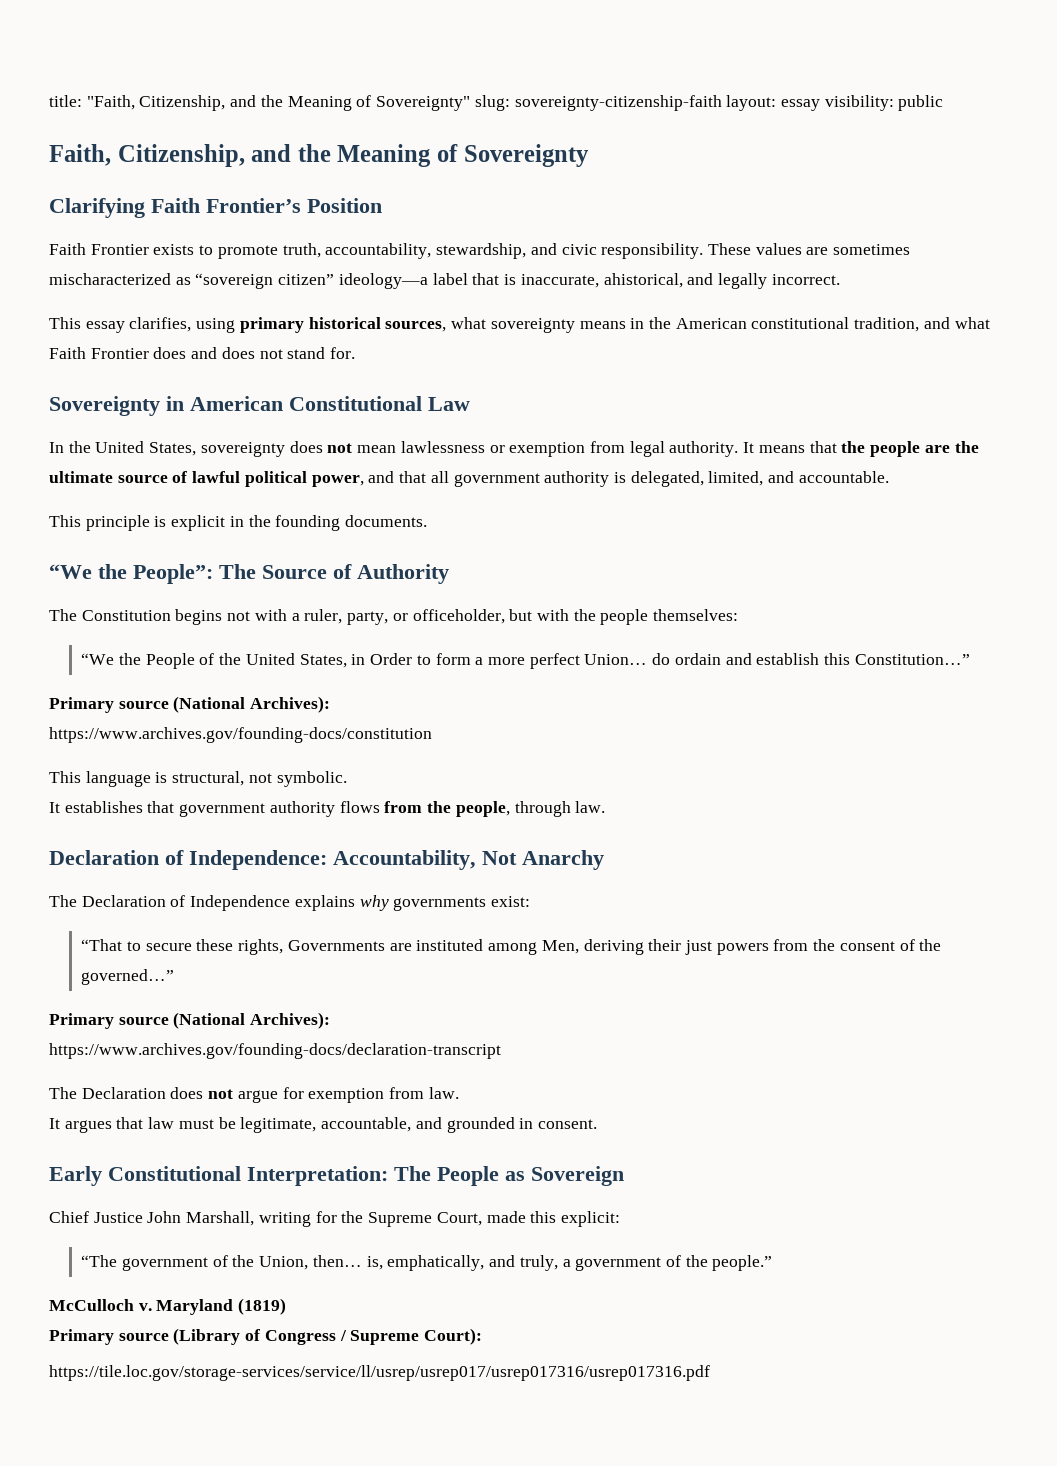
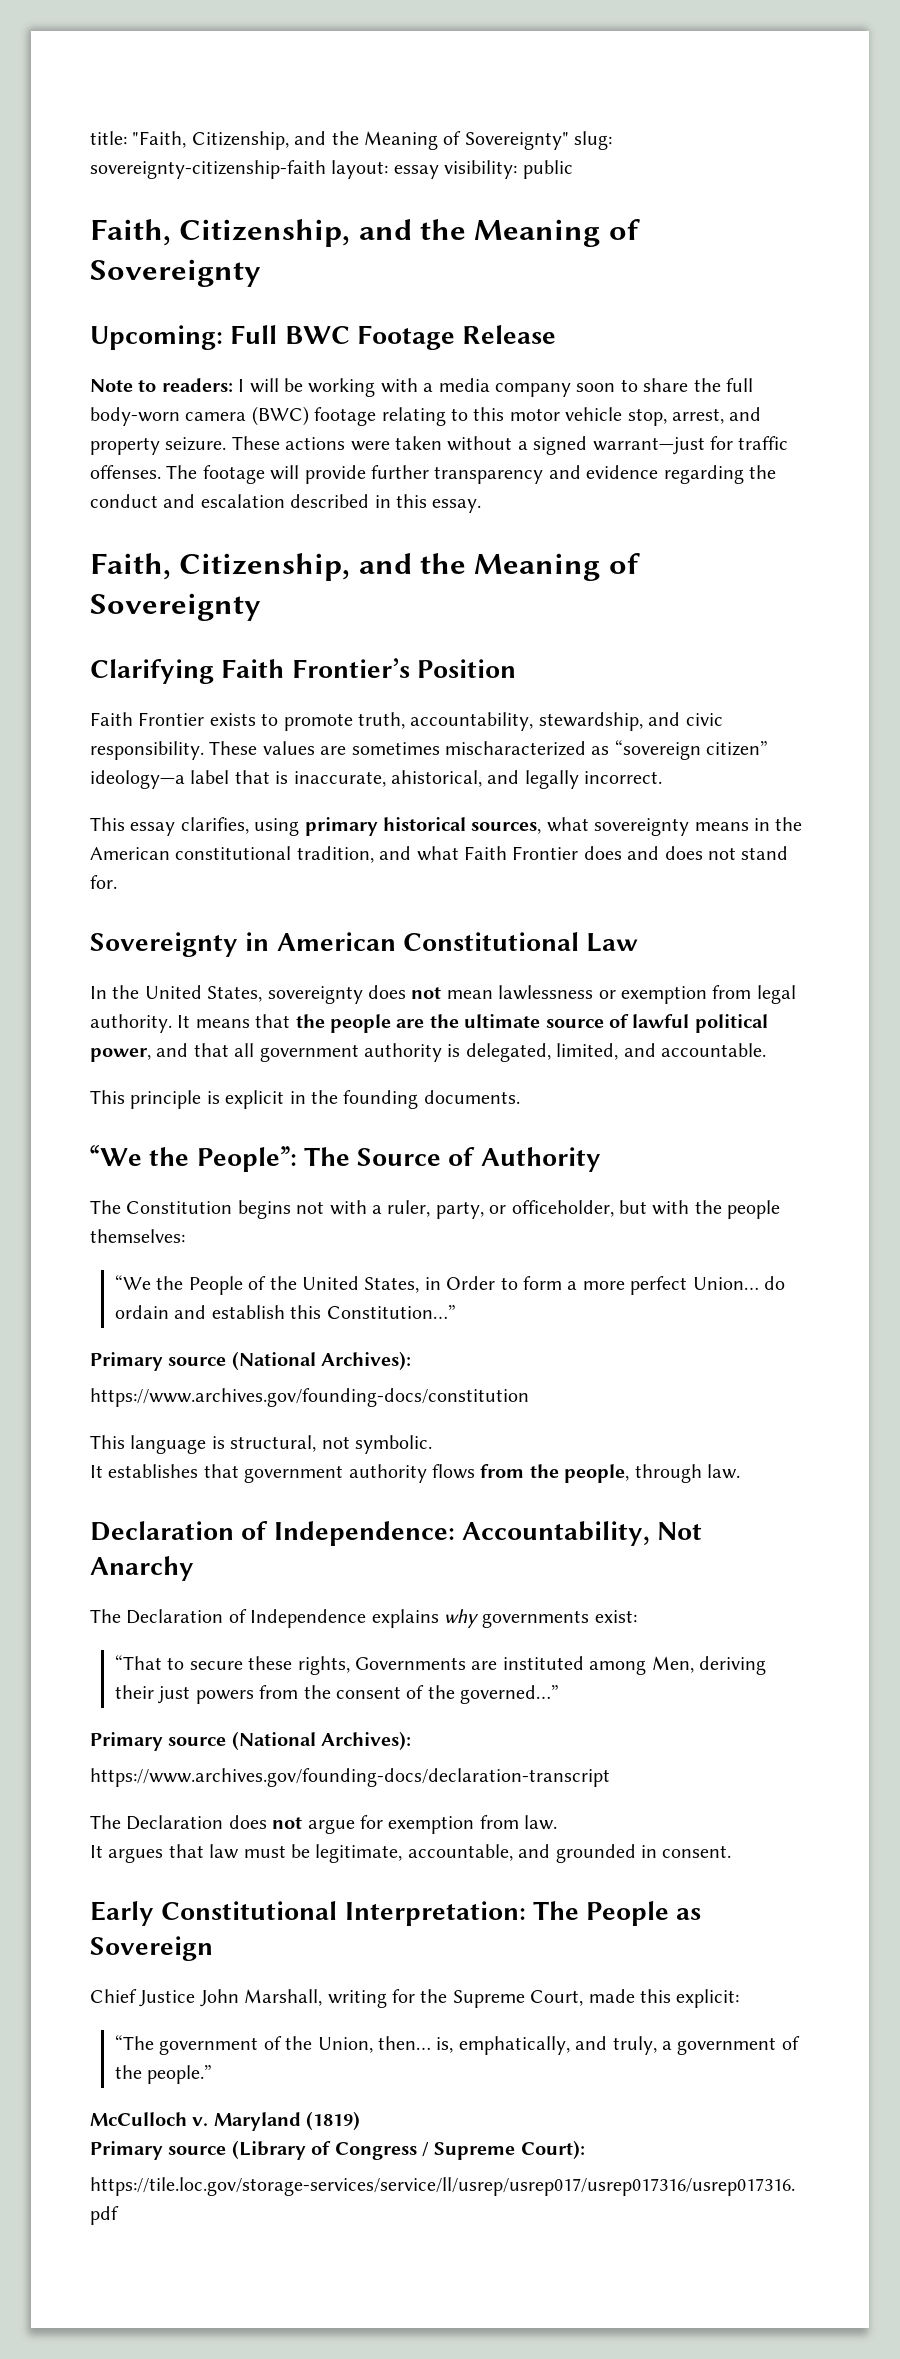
+ Upcoming: Full BWC Footage Release
+ Note to readers: I will be working with a media company soon to share the full body-worn camera (BWC) footage relating to this motor vehicle stop, arrest, and property seizure. These actions were taken without a signed warrant—just for traffic offenses. The footage will provide further transparency and evidence regarding the conduct and escalation described in this essay.
+ Faith, Citizenship, and the Meaning of Sovereignty

